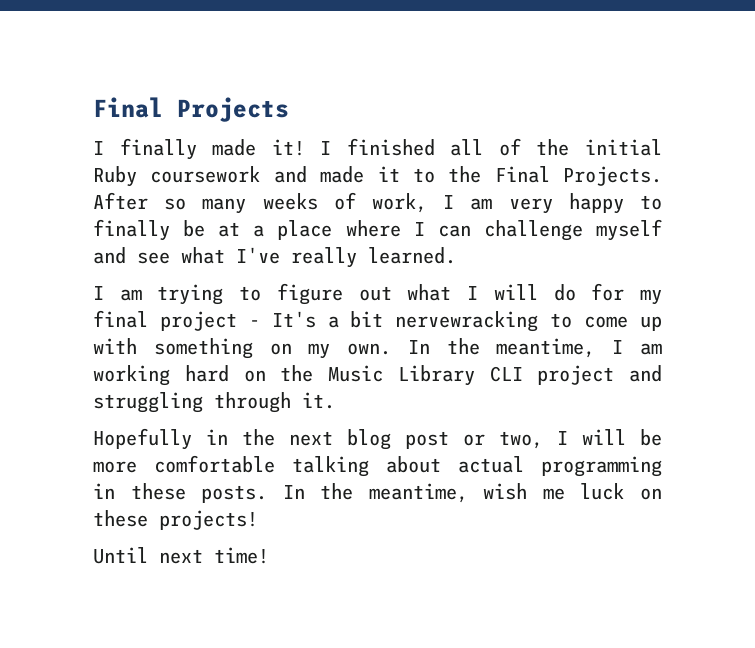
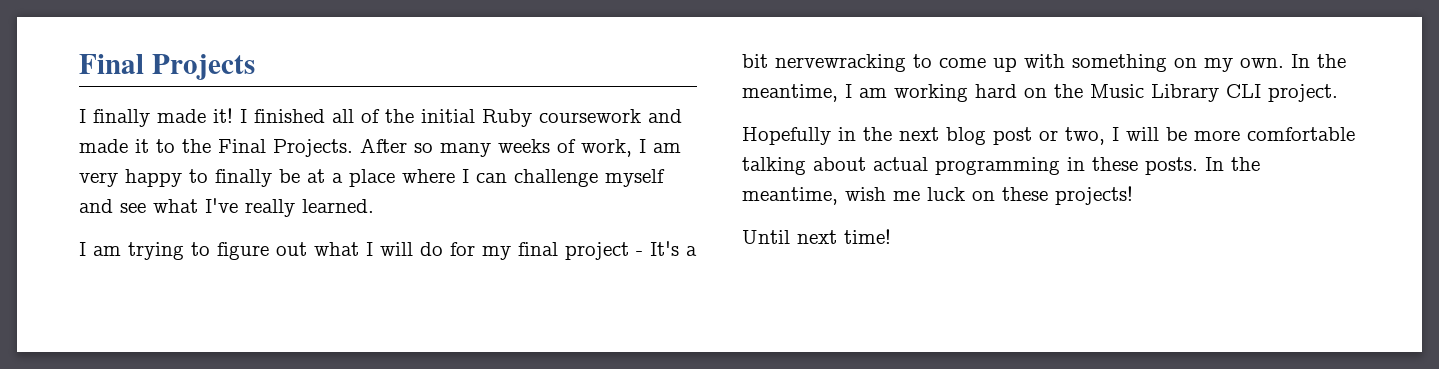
- In the meantime, I am working hard on the Music Library CLI project and struggling through it.
+ In the meantime, I am working hard on the Music Library CLI project.

